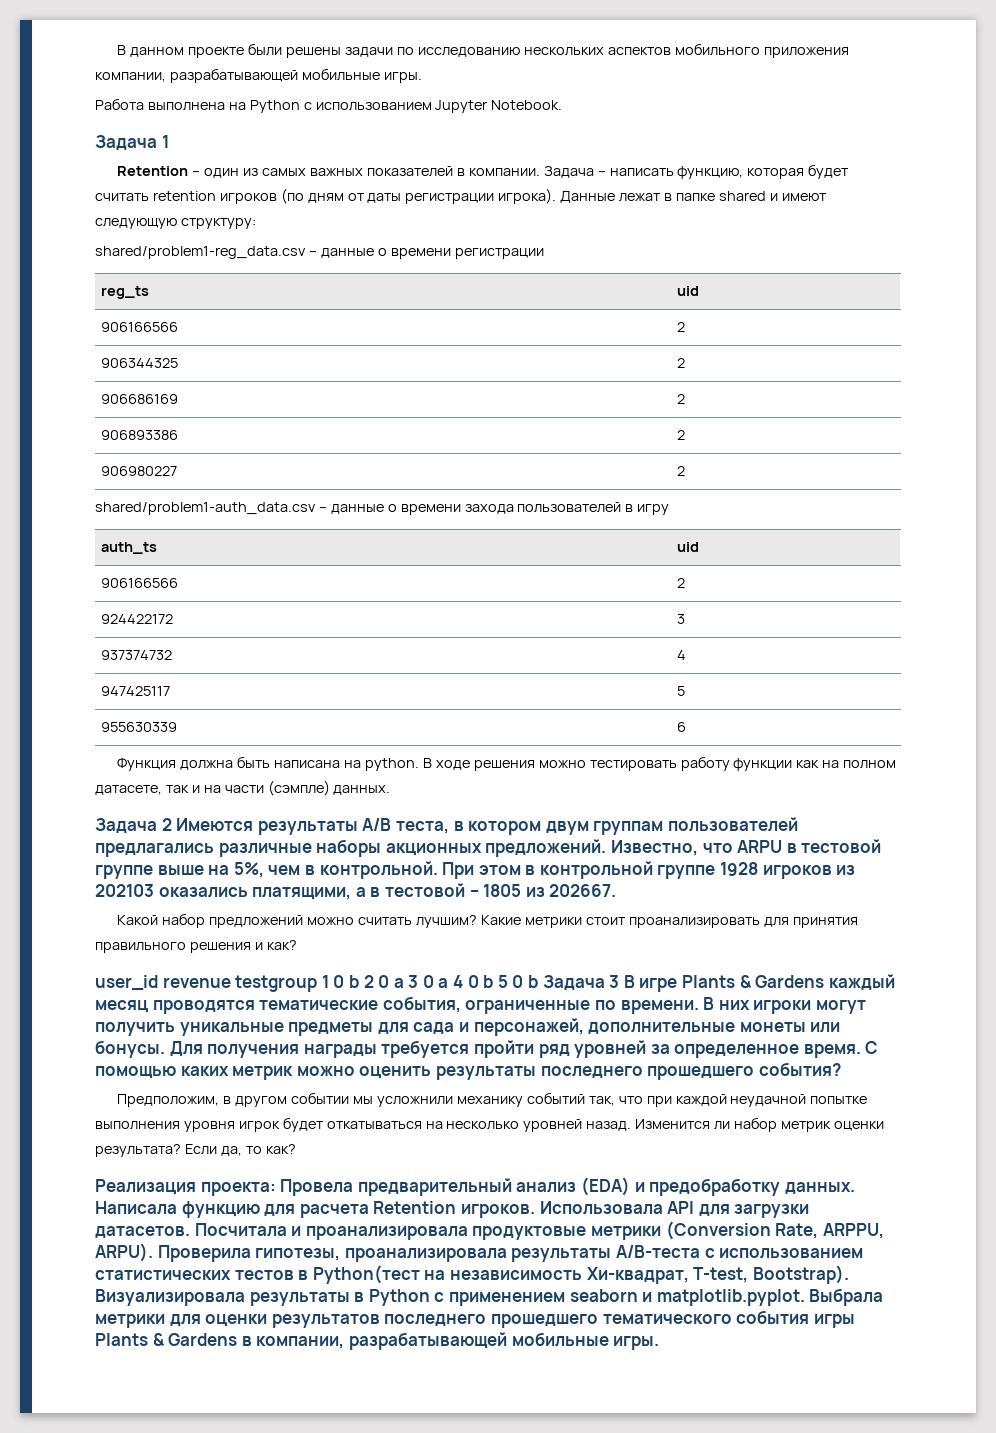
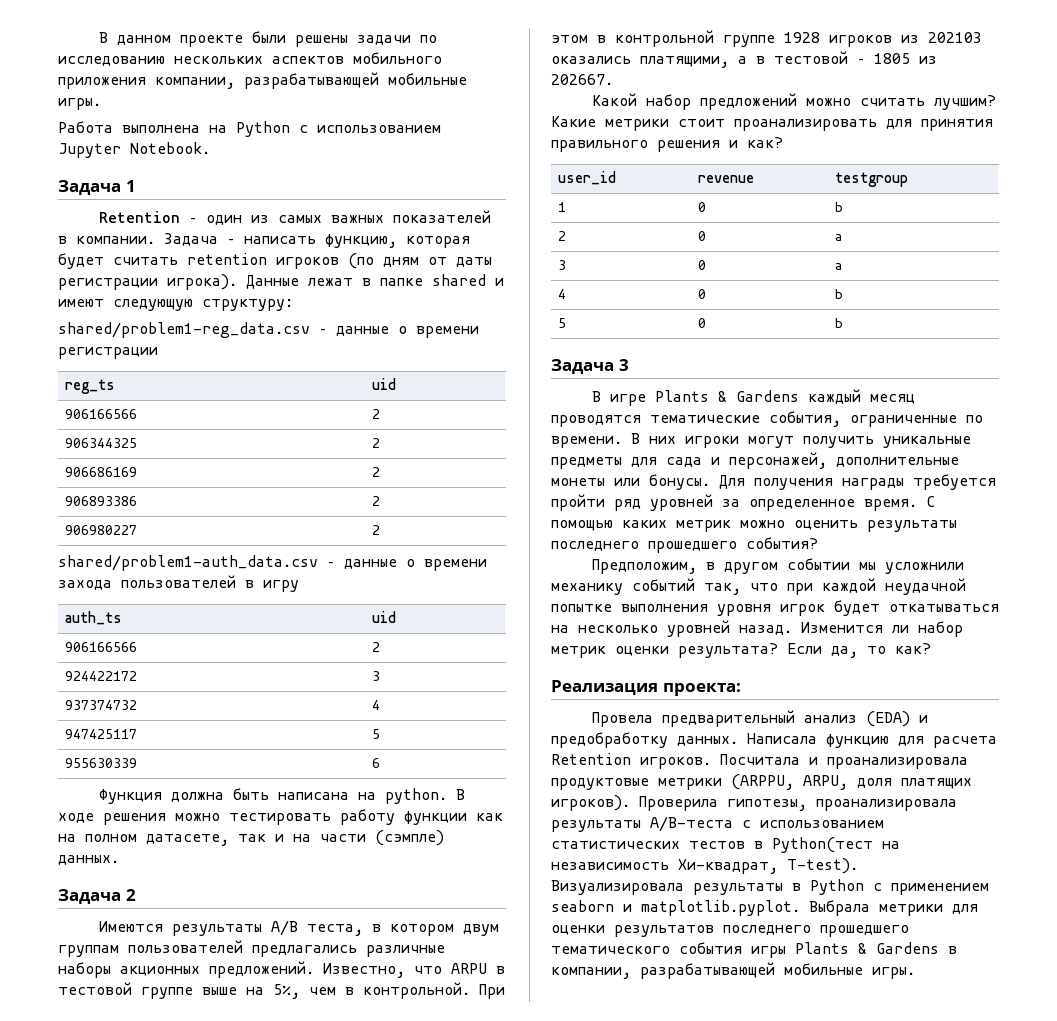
- Задача 2 Имеются результаты A/B теста, в котором двум группам пользователей предлагались различные наборы акционных предложений.
+ Задача 2
+ Имеются результаты A/B теста, в котором двум группам пользователей предлагались различные наборы акционных предложений.
- user_id revenue testgroup 1 0 b 2 0 a 3 0 a 4 0 b 5 0 b Задача 3 В игре Plants & Gardens каждый месяц проводятся тематические события, ограниченные по времени.
+ user_id | revenue | testgroup
+ 1 | 0 | b
+ 2 | 0 | a
+ 3 | 0 | a
+ 4 | 0 | b
+ 5 | 0 | b
+ Задача 3
+ В игре Plants & Gardens каждый месяц проводятся тематические события, ограниченные по времени.
- Реализация проекта: Провела предварительный анализ (EDA) и предобработку данных.
+ Реализация проекта:
+ Провела предварительный анализ (EDA) и предобработку данных.
- Использовала API для загрузки датасетов.
- Посчитала и проанализировала продуктовые метрики (Conversion Rate, ARPPU, ARPU).
+ Посчитала и проанализировала продуктовые метрики (ARPPU, ARPU, доля платящих игроков).
- Проверила гипотезы, проанализировала результаты А/B-теста с использованием статистических тестов в Python(тест на независимость Хи-квадрат, T-test, Bootstrap).
+ Проверила гипотезы, проанализировала результаты А/B-теста с использованием статистических тестов в Python(тест на независимость Хи-квадрат, T-test).

